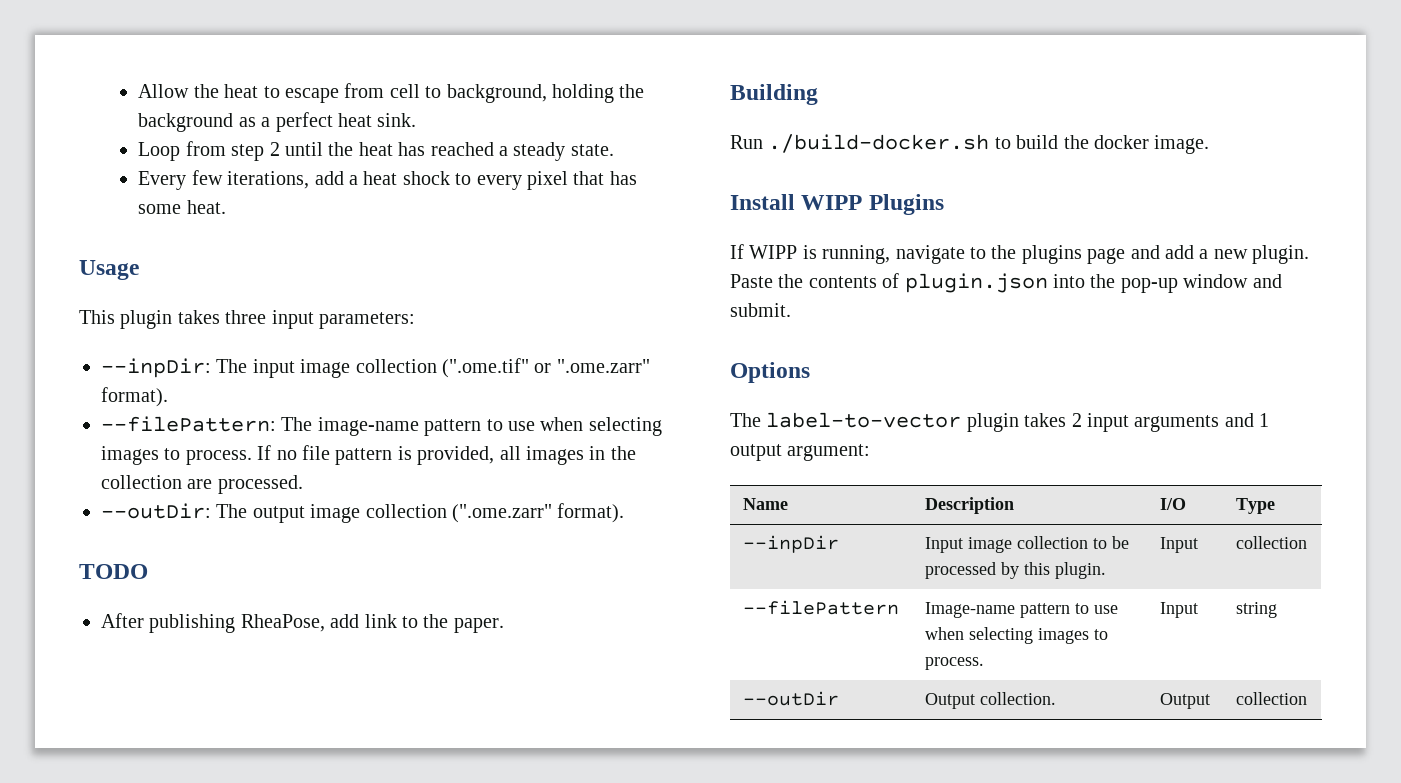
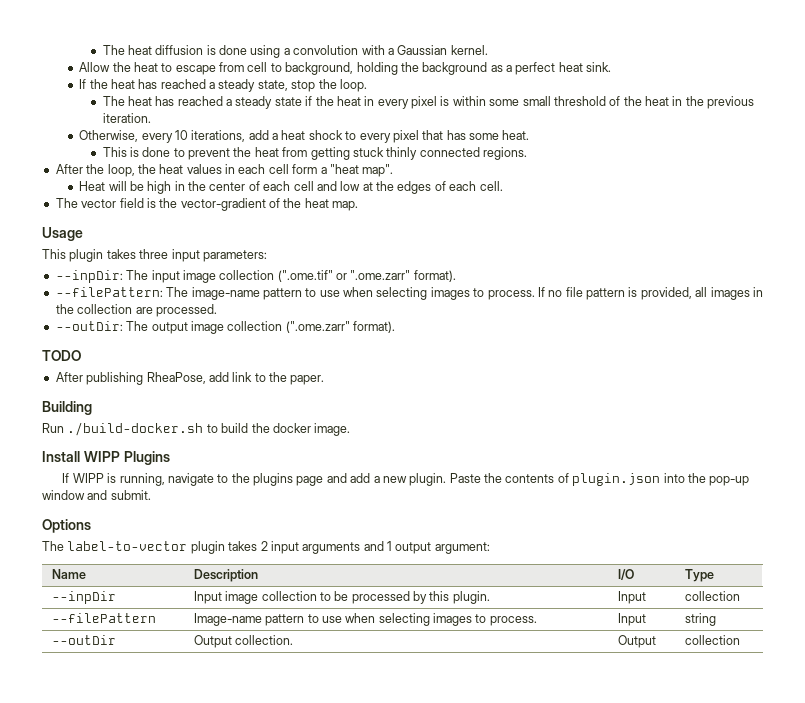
+ The heat diffusion is done using a convolution with a Gaussian kernel.
- Loop from step 2 until the heat has reached a steady state.
- Every few iterations, add a heat shock to every pixel that has some heat.
+ If the heat has reached a steady state, stop the loop.
+ The heat has reached a steady state if the heat in every pixel is within some small threshold of the heat in the previous iteration.
+ Otherwise, every 10 iterations, add a heat shock to every pixel that has some heat.
+ This is done to prevent the heat from getting stuck thinly connected regions.
+ After the loop, the heat values in each cell form a "heat map".
+ Heat will be high in the center of each cell and low at the edges of each cell.
+ The vector field is the vector-gradient of the heat map.

